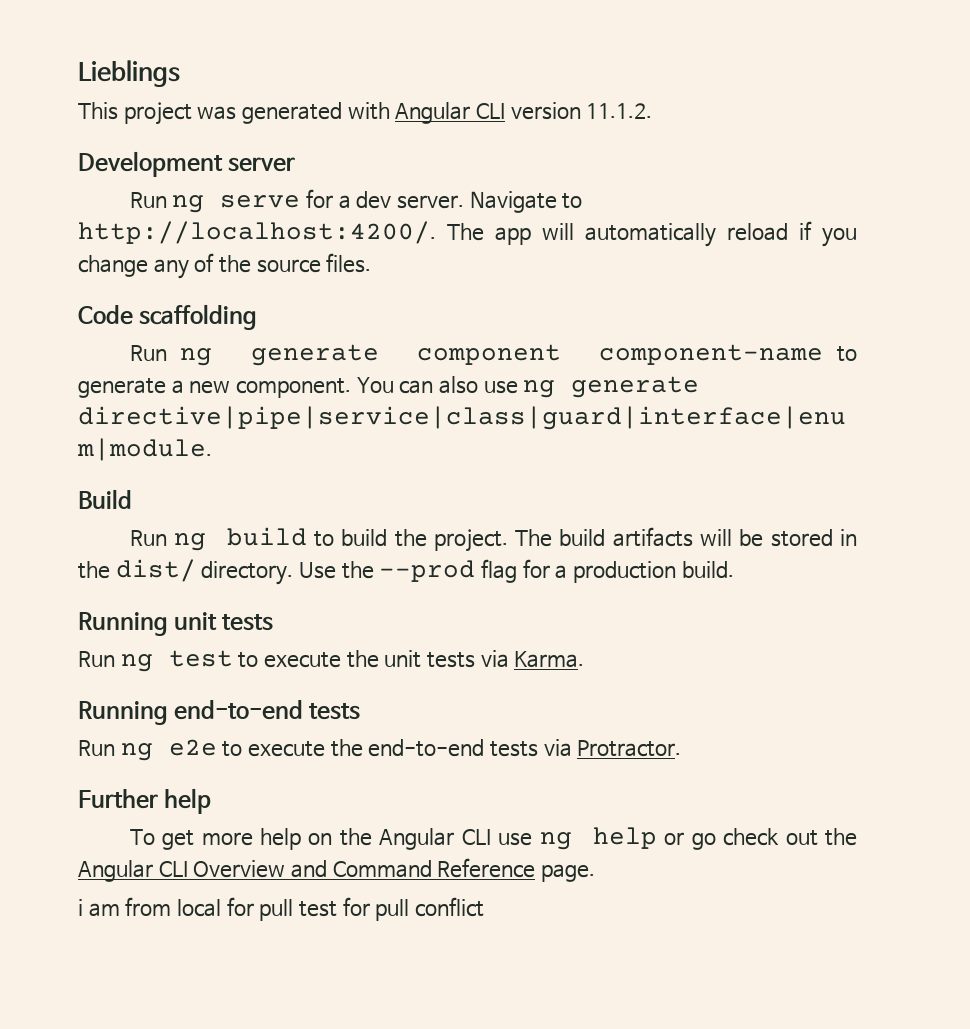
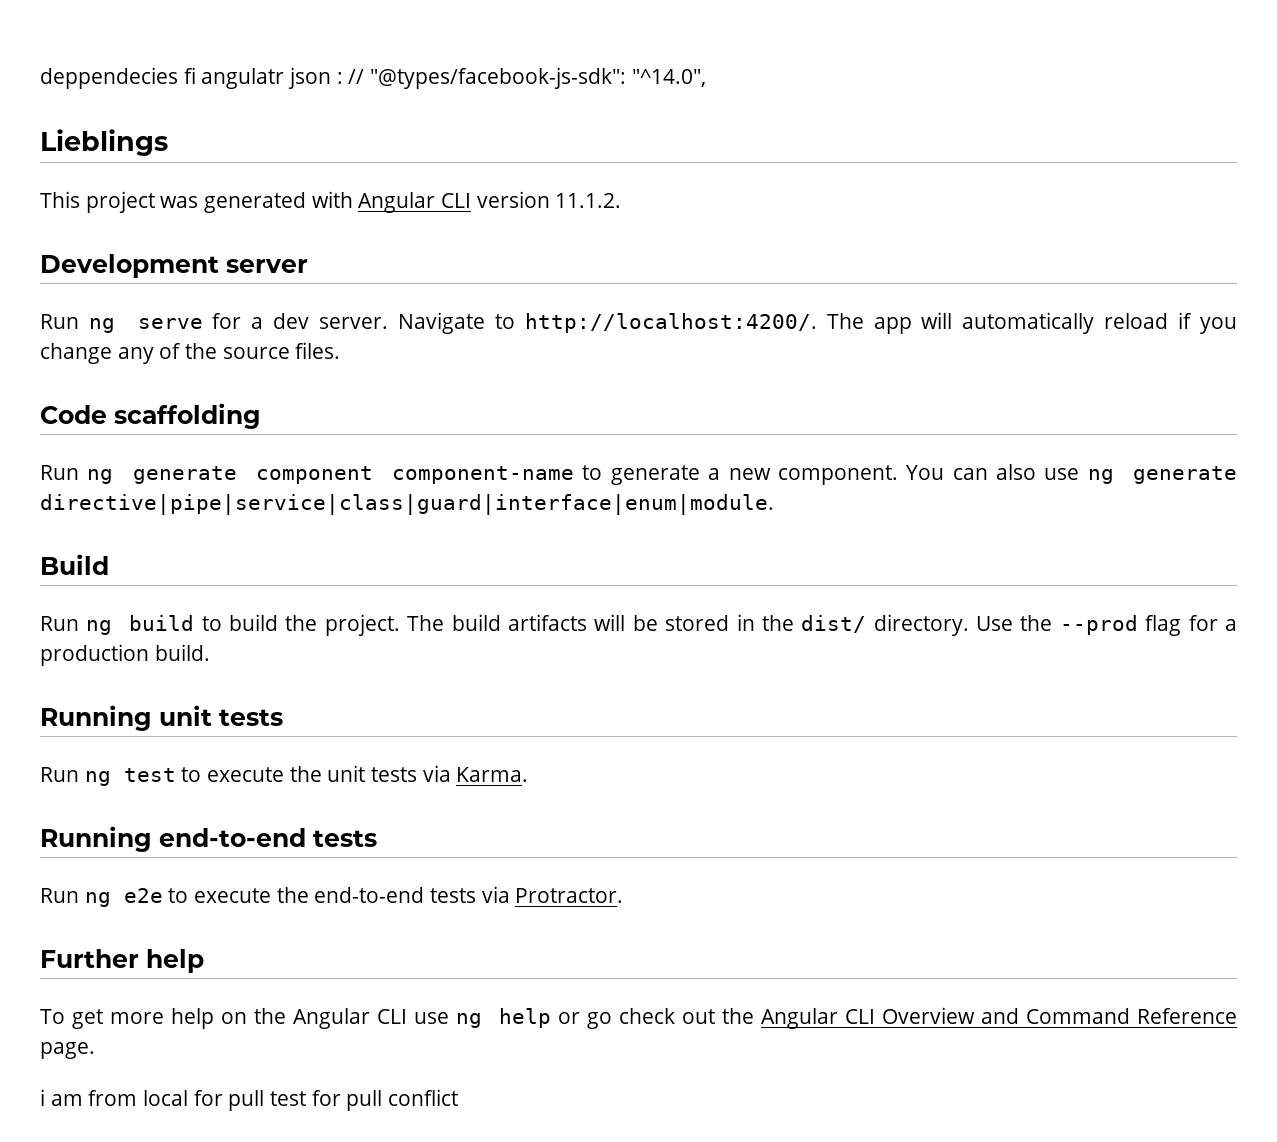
+ deppendecies fi angulatr json : // "@types/facebook-js-sdk": "^14.0",

